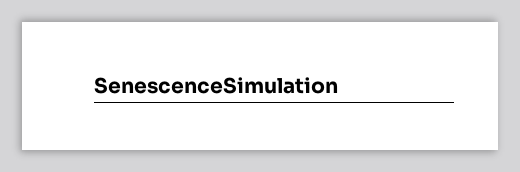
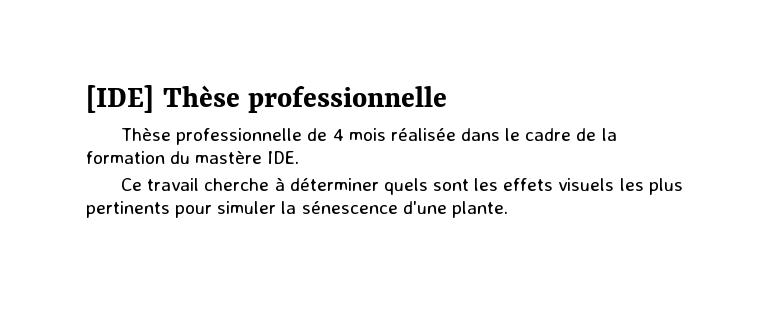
- SenescenceSimulation
+ [IDE] Thèse professionnelle
+ Thèse professionnelle de 4 mois réalisée dans le cadre de la formation du mastère IDE.
+ Ce travail cherche à déterminer quels sont les effets visuels les plus pertinents pour simuler la sénescence d'une plante.

